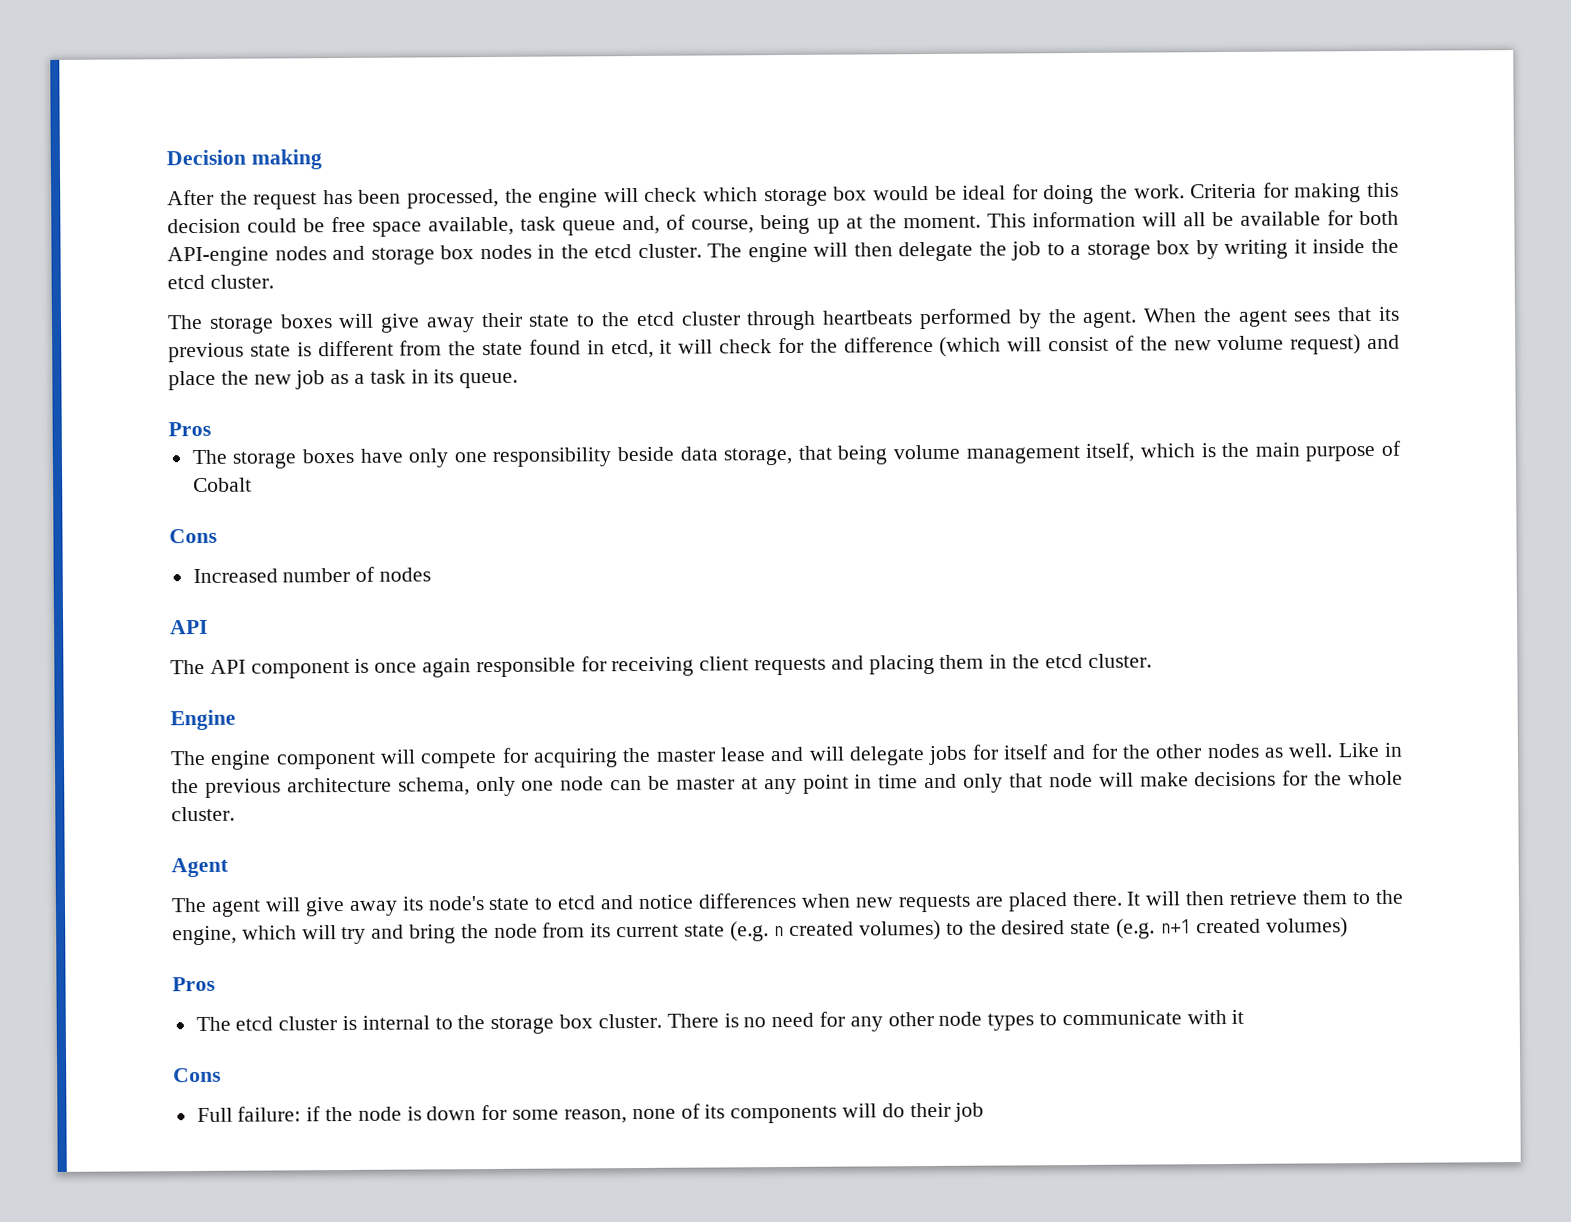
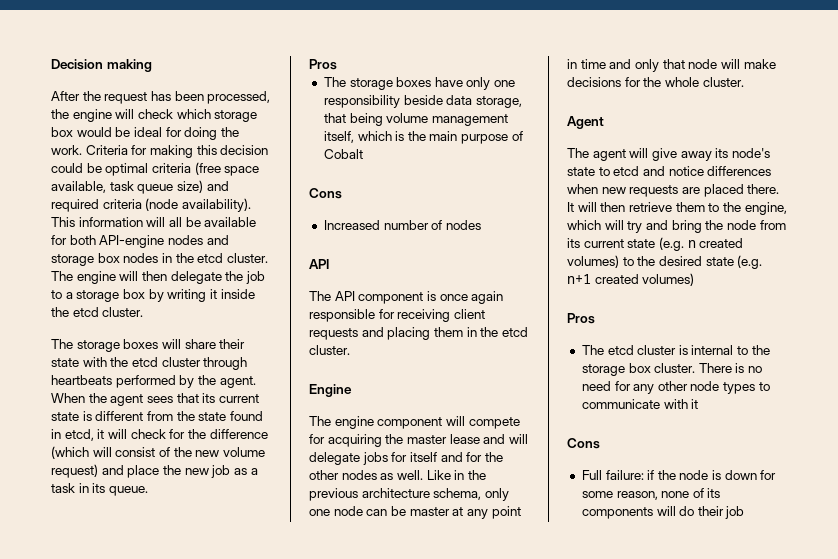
- Criteria for making this decision could be free space available, task queue and, of course, being up at the moment.
+ Criteria for making this decision could be optimal criteria (free space available, task queue size) and required criteria (node availability).
- The storage boxes will give away their state to the etcd cluster through heartbeats performed by the agent.
+ The storage boxes will share their state with the etcd cluster through heartbeats performed by the agent.
- When the agent sees that its previous state is different from the state found in etcd, it will check for the difference (which will consist of the new volume request) and place the new job as a task in its queue.
+ When the agent sees that its current state is different from the state found in etcd, it will check for the difference (which will consist of the new volume request) and place the new job as a task in its queue.

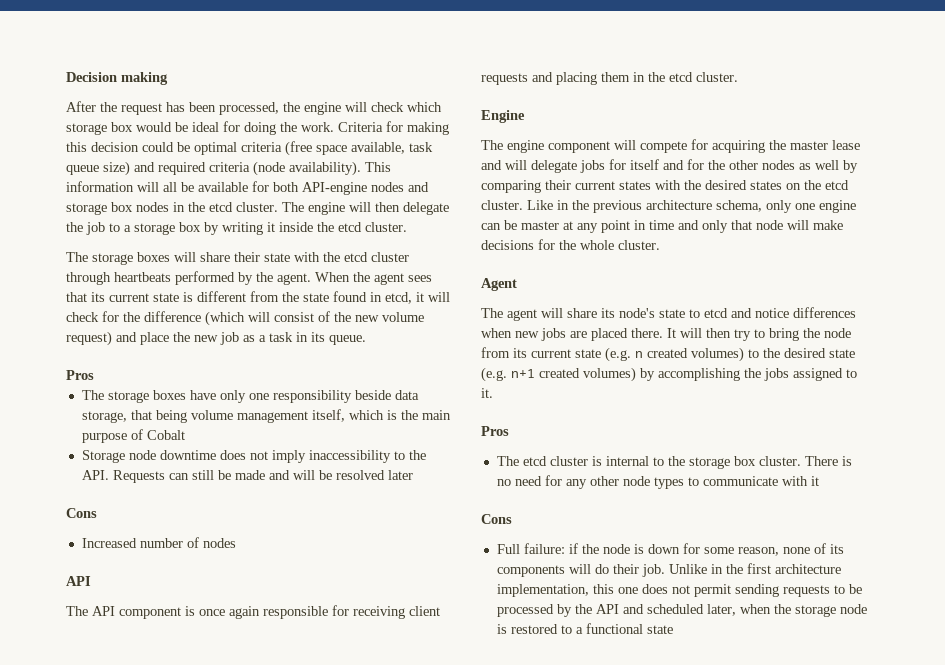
+ Storage node downtime does not imply inaccessibility to the API. Requests can still be made and will be resolved later
- The engine component will compete for acquiring the master lease and will delegate jobs for itself and for the other nodes as well.
+ The engine component will compete for acquiring the master lease and will delegate jobs for itself and for the other nodes as well by comparing their current states with the desired states on the etcd cluster.
- Like in the previous architecture schema, only one node can be master at any point in time and only that node will make decisions for the whole cluster.
+ Like in the previous architecture schema, only one engine can be master at any point in time and only that node will make decisions for the whole cluster.
- The agent will give away its node's state to etcd and notice differences when new requests are placed there.
+ The agent will share its node's state to etcd and notice differences when new jobs are placed there.
- It will then retrieve them to the engine, which will try and bring the node from its current state (e.g. n created volumes) to the desired state (e.g. n+1 created volumes)
+ It will then try to bring the node from its current state (e.g. n created volumes) to the desired state (e.g. n+1 created volumes) by accomplishing the jobs assigned to it.
- Full failure: if the node is down for some reason, none of its components will do their job
+ Full failure: if the node is down for some reason, none of its components will do their job. Unlike in the first architecture implementation, this one does not permit sending requests to be processed by the API and scheduled later, when the storage node is restored to a functional state

